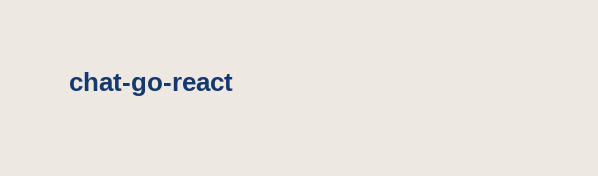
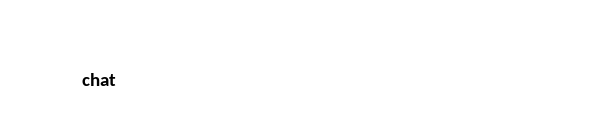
- chat-go-react
+ chat

